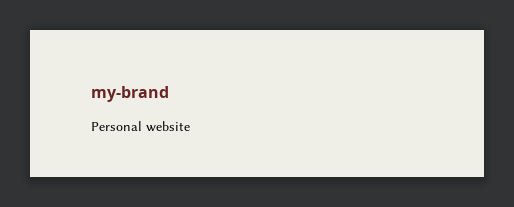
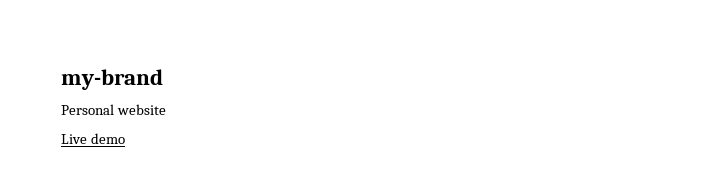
+ Live demo

